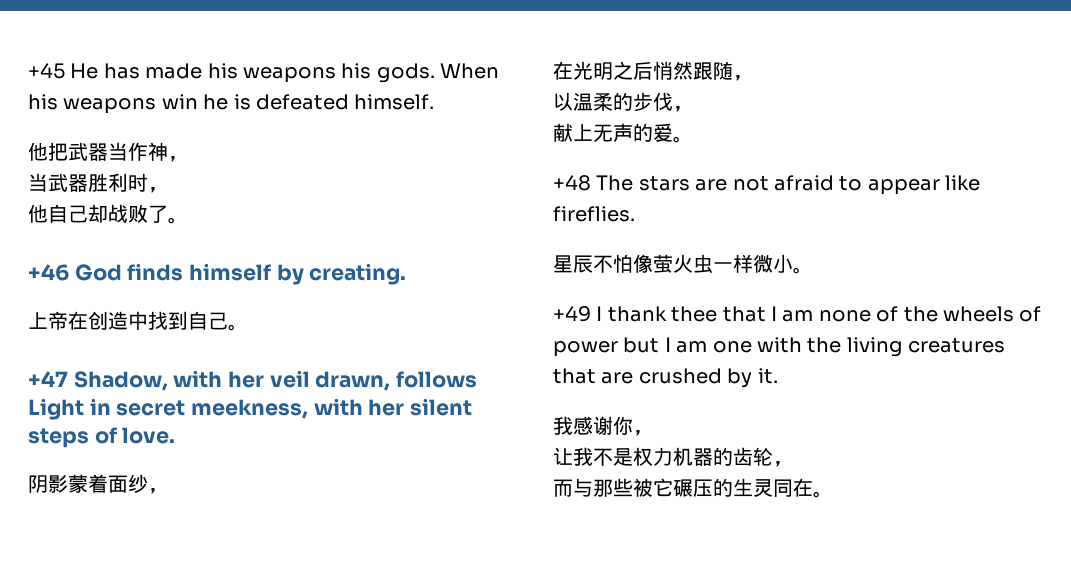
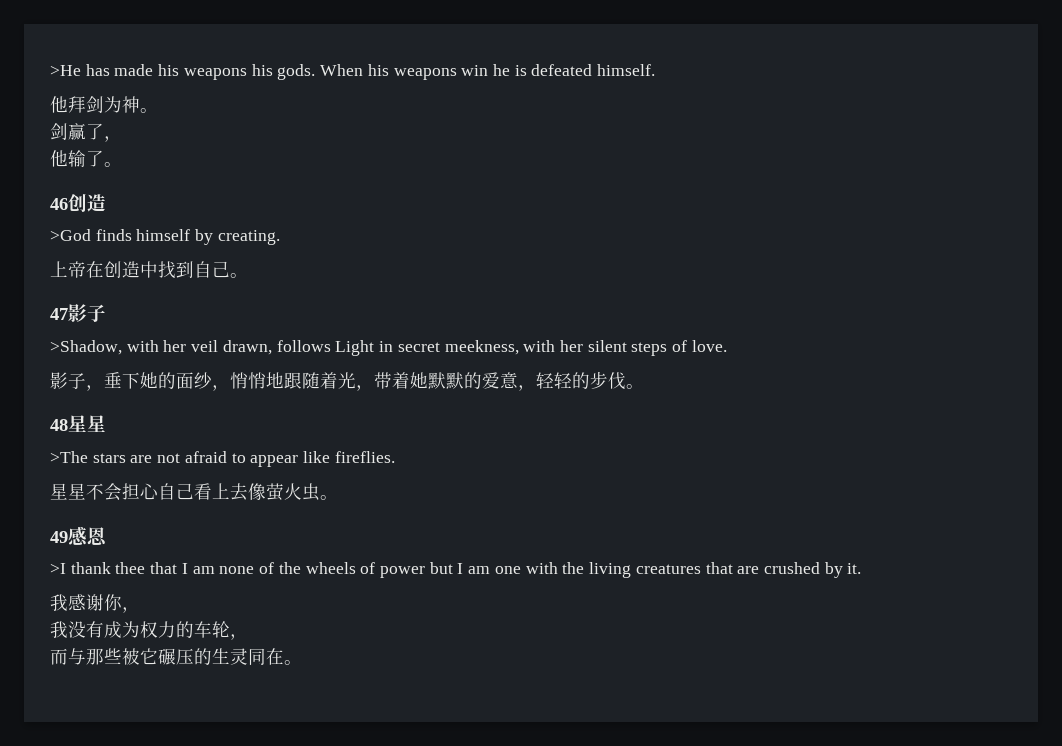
- +45 He has made his weapons his gods.
+ >He has made his weapons his gods.
- 他把武器当作神，
- 当武器胜利时，
+ 他拜剑为神。
+ 剑赢了，
- 他自己却战败了。
+ 他输了。
- +46 God finds himself by creating.
+ 46创造
+ >God finds himself by creating.
- +47 Shadow, with her veil drawn, follows Light in secret meekness, with her silent steps of love.
+ 47影子
+ >Shadow, with her veil drawn, follows Light in secret meekness, with her silent steps of love.
- 阴影蒙着面纱，
- 在光明之后悄然跟随，
- 以温柔的步伐，
- 献上无声的爱。
- +48 The stars are not afraid to appear like fireflies.
+ 影子，垂下她的面纱，悄悄地跟随着光，带着她默默的爱意，轻轻的步伐。
+ 48星星
+ >The stars are not afraid to appear like fireflies.
- 星辰不怕像萤火虫一样微小。
- +49 I thank thee that I am none of the wheels of power but I am one with the living creatures that are crushed by it.
+ 星星不会担心自己看上去像萤火虫。
+ 49感恩
+ >I thank thee that I am none of the wheels of power but I am one with the living creatures that are crushed by it.
- 让我不是权力机器的齿轮，
+ 我没有成为权力的车轮，

